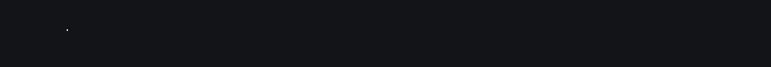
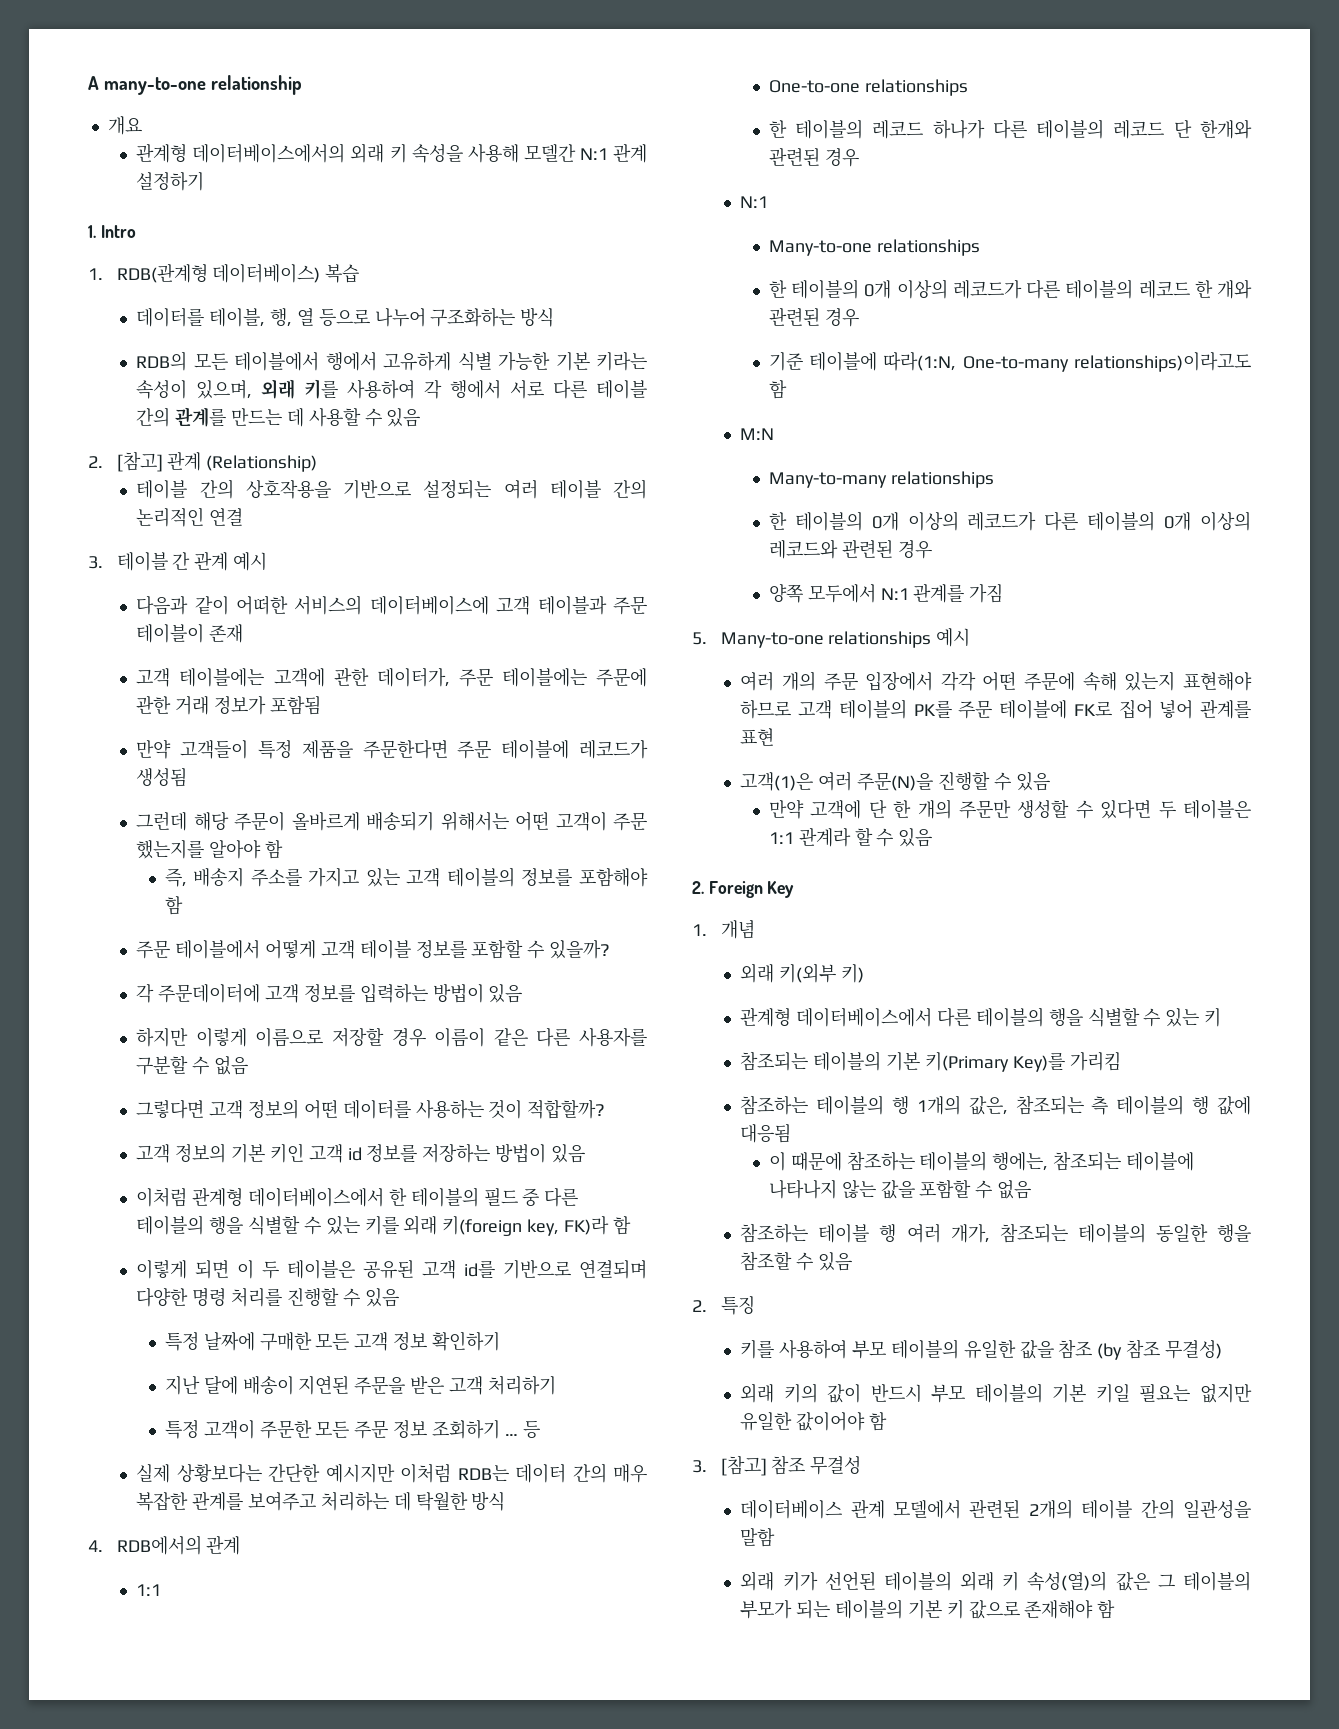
- .
+ A many-to-one relationship
+ 개요
+ 관계형 데이터베이스에서의 외래 키 속성을 사용해 모델간 N:1 관계 설정하기
+ 1. Intro
+ 1. RDB(관계형 데이터베이스) 복습
+ 데이터를 테이블, 행, 열 등으로 나누어 구조화하는 방식
+ RDB의 모든 테이블에서 행에서 고유하게 식별 가능한 기본 키라는 속성이 있으며, 외래 키를 사용하여 각 행에서 서로 다른 테이블 간의 관계를 만드는 데 사용할 수 있음
+ 2. [참고] 관계 (Relationship)
+ 테이블 간의 상호작용을 기반으로 설정되는 여러 테이블 간의 논리적인 연결
+ 3. 테이블 간 관계 예시
+ 다음과 같이 어떠한 서비스의 데이터베이스에 고객 테이블과 주문 테이블이 존재
+ 고객 테이블에는 고객에 관한 데이터가, 주문 테이블에는 주문에 관한 거래 정보가 포함됨
+ 만약 고객들이 특정 제품을 주문한다면 주문 테이블에 레코드가 생성됨
+ 그런데 해당 주문이 올바르게 배송되기 위해서는 어떤 고객이 주문 했는지를 알아야 함
+ 즉, 배송지 주소를 가지고 있는 고객 테이블의 정보를 포함해야 함
+ 주문 테이블에서 어떻게 고객 테이블 정보를 포함할 수 있을까?
+ 각 주문데이터에 고객 정보를 입력하는 방법이 있음
+ 하지만 이렇게 이름으로 저장할 경우 이름이 같은 다른 사용자를 구분할 수 없음
+ 그렇다면 고객 정보의 어떤 데이터를 사용하는 것이 적합할까?
+ 고객 정보의 기본 키인 고객 id 정보를 저장하는 방법이 있음
+ 이처럼 관계형 데이터베이스에서 한 테이블의 필드 중 다른 테이블의 행을 식별할 수 있는 키를 외래 키(foreign key, FK)라 함
+ 이렇게 되면 이 두 테이블은 공유된 고객 id를 기반으로 연결되며 다양한 명령 처리를 진행할 수 있음
+ 특정 날짜에 구매한 모든 고객 정보 확인하기
+ 지난 달에 배송이 지연된 주문을 받은 고객 처리하기
+ 특정 고객이 주문한 모든 주문 정보 조회하기 … 등
+ 실제 상황보다는 간단한 예시지만 이처럼 RDB는 데이터 간의 매우 복잡한 관계를 보여주고 처리하는 데 탁월한 방식
+ 4. RDB에서의 관계
+ 1:1
+ One-to-one relationships
+ 한 테이블의 레코드 하나가 다른 테이블의 레코드 단 한개와 관련된 경우
+ N:1
+ Many-to-one relationships
+ 한 테이블의 0개 이상의 레코드가 다른 테이블의 레코드 한 개와 관련된 경우
+ 기준 테이블에 따라(1:N, One-to-many relationships)이라고도 함
+ M:N
+ Many-to-many relationships
+ 한 테이블의 0개 이상의 레코드가 다른 테이블의 0개 이상의 레코드와 관련된 경우
+ 양쪽 모두에서 N:1 관계를 가짐
+ 5. Many-to-one relationships 예시
+ 여러 개의 주문 입장에서 각각 어떤 주문에 속해 있는지 표현해야 하므로 고객 테이블의 PK를 주문 테이블에 FK로 집어 넣어 관계를 표현
+ 고객(1)은 여러 주문(N)을 진행할 수 있음
+ 만약 고객에 단 한 개의 주문만 생성할 수 있다면 두 테이블은 1:1 관계라 할 수 있음
+ 2. Foreign Key
+ 1. 개념
+ 외래 키(외부 키)
+ 관계형 데이터베이스에서 다른 테이블의 행을 식별할 수 있는 키
+ 참조되는 테이블의 기본 키(Primary Key)를 가리킴
+ 참조하는 테이블의 행 1개의 값은, 참조되는 측 테이블의 행 값에 대응됨
+ 이 때문에 참조하는 테이블의 행에는, 참조되는 테이블에 나타나지 않는 값을 포함할 수 없음
+ 참조하는 테이블 행 여러 개가, 참조되는 테이블의 동일한 행을 참조할 수 있음
+ 2. 특징
+ 키를 사용하여 부모 테이블의 유일한 값을 참조 (by 참조 무결성)
+ 외래 키의 값이 반드시 부모 테이블의 기본 키일 필요는 없지만 유일한 값이어야 함
+ 3. [참고] 참조 무결성
+ 데이터베이스 관계 모델에서 관련된 2개의 테이블 간의 일관성을 말함
+ 외래 키가 선언된 테이블의 외래 키 속성(열)의 값은 그 테이블의 부모가 되는 테이블의 기본 키 값으로 존재해야 함

